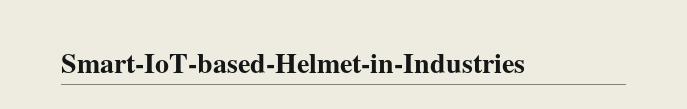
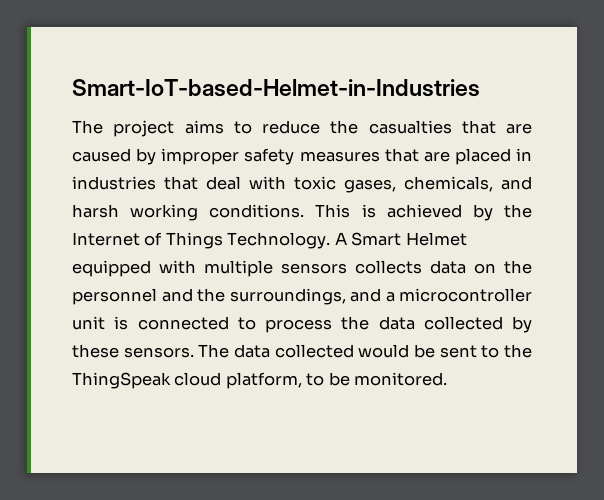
+ The project aims to reduce the casualties that are caused by improper safety measures that are placed in industries that deal with toxic gases, chemicals, and harsh working conditions. This is achieved by the Internet of Things Technology. A Smart Helmet equipped with multiple sensors collects data on the personnel and the surroundings, and a microcontroller unit is connected to process the data collected by these sensors. The data collected would be sent to the ThingSpeak cloud platform, to be monitored.

